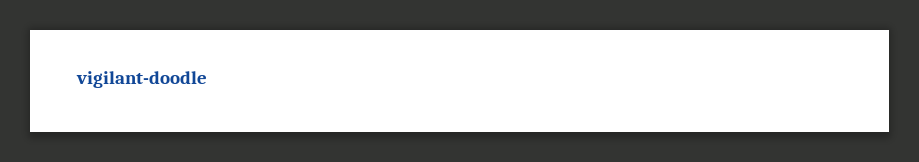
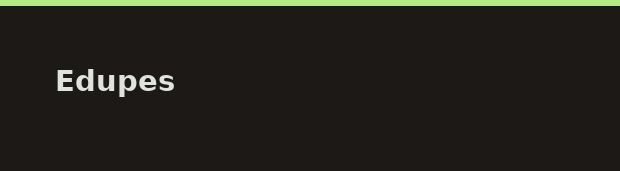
- vigilant-doodle
+ Edupes

